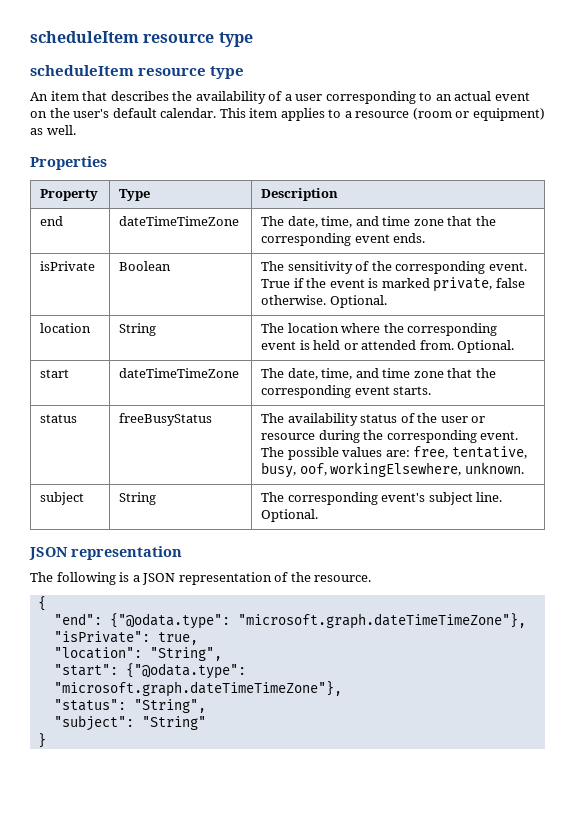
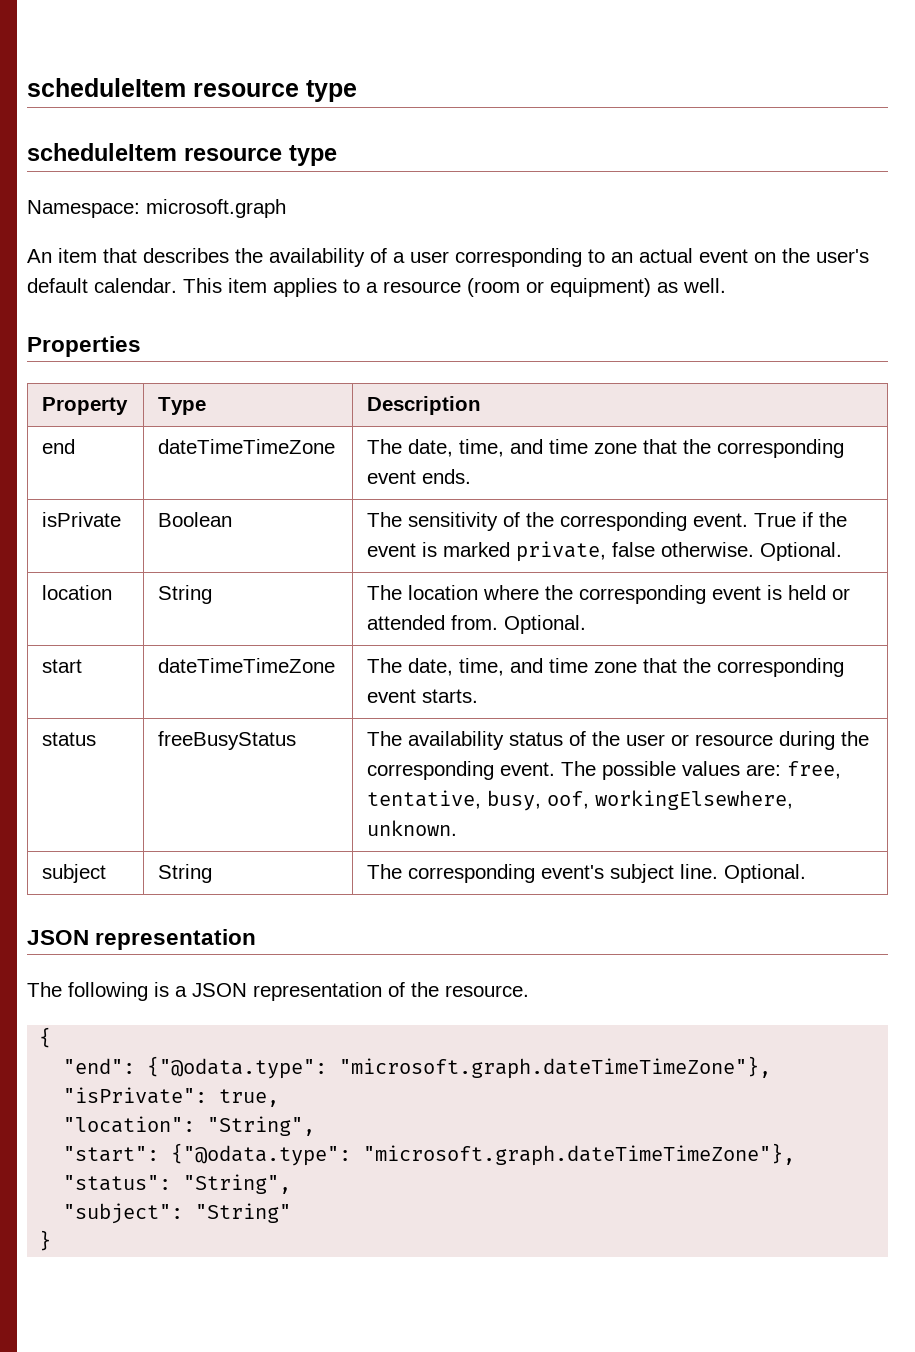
+ Namespace: microsoft.graph

